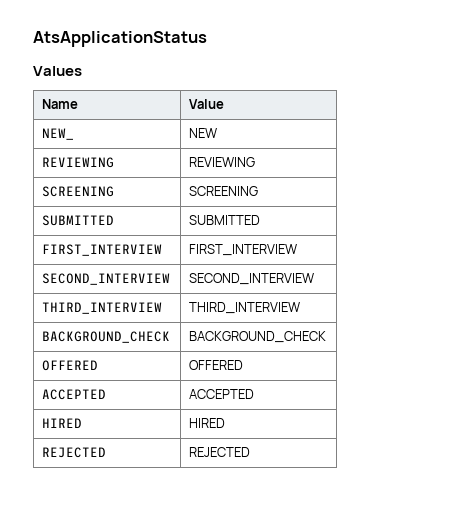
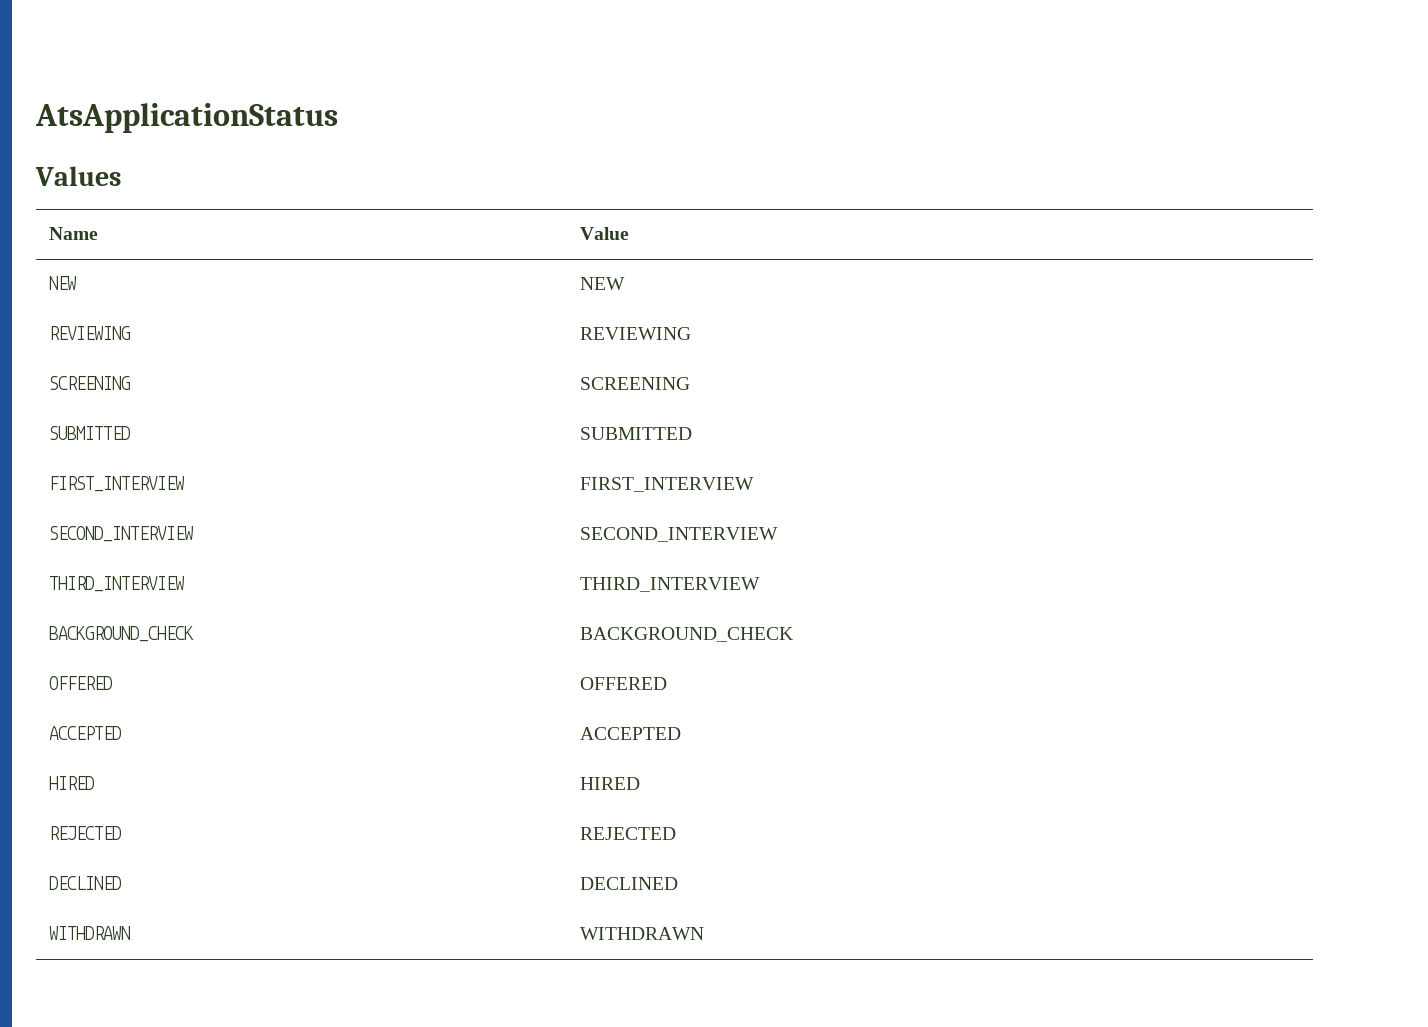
- NEW_ | NEW
+ NEW | NEW
+ DECLINED | DECLINED
+ WITHDRAWN | WITHDRAWN

